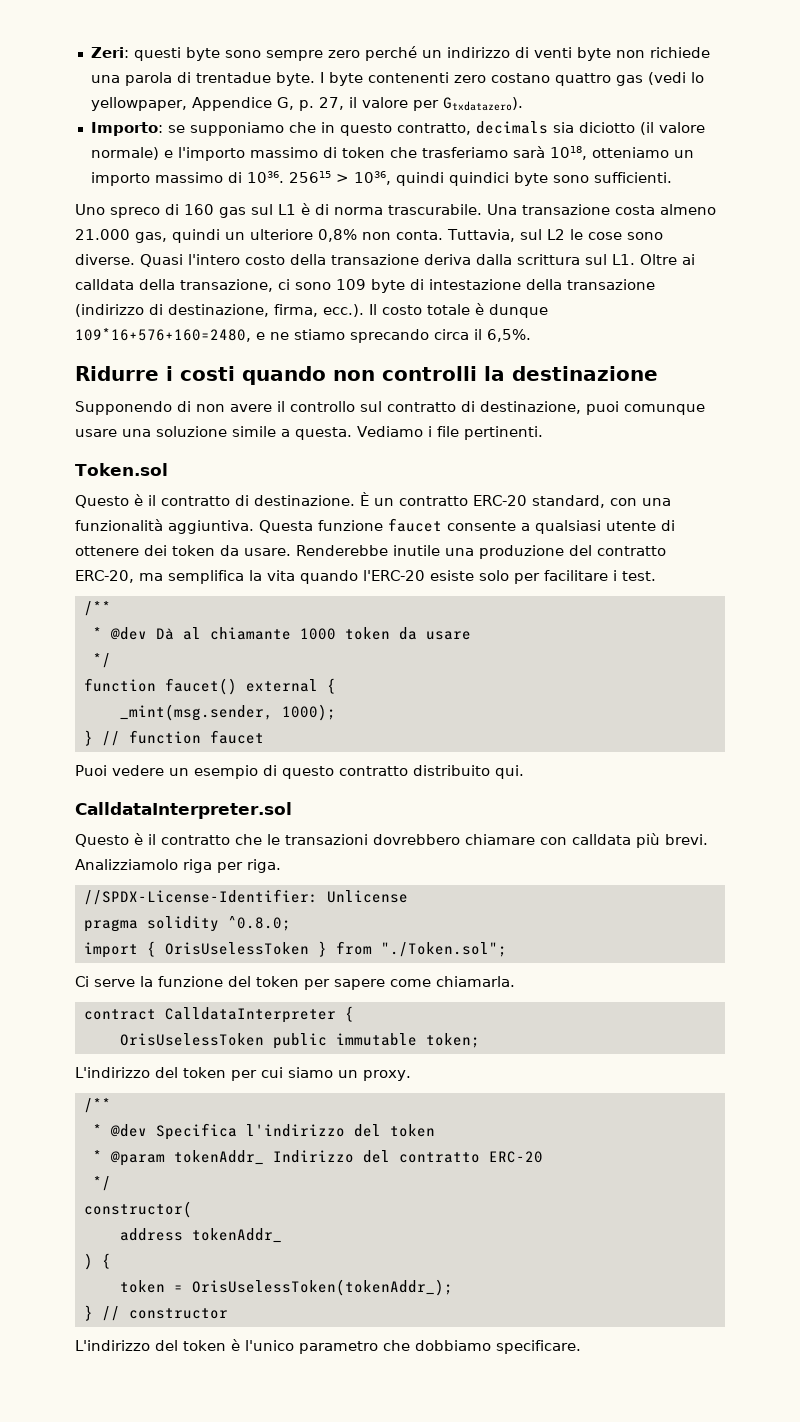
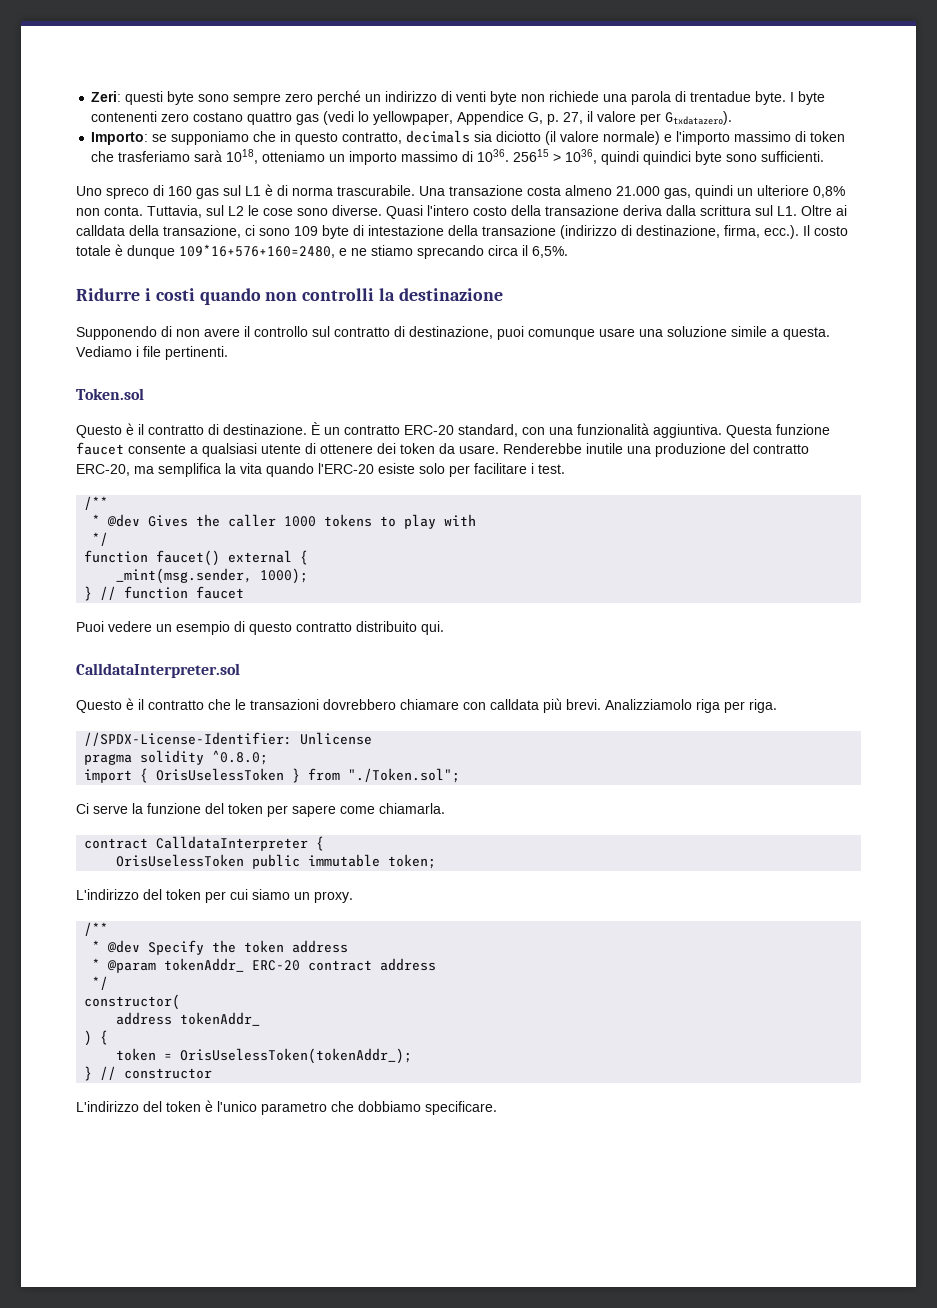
- * @dev Dà al chiamante 1000 token da usare
+ * @dev Gives the caller 1000 tokens to play with
- * @dev Specifica l'indirizzo del token
+ * @dev Specify the token address
- * @param tokenAddr_ Indirizzo del contratto ERC-20
+ * @param tokenAddr_ ERC-20 contract address

